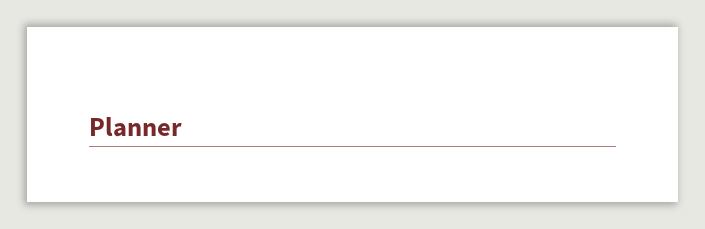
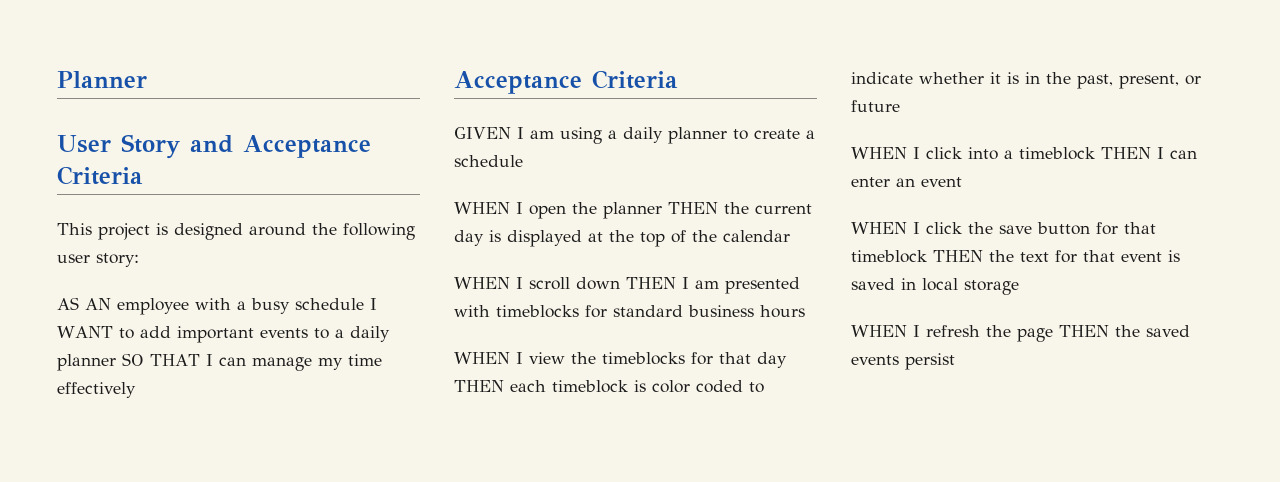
+ User Story and Acceptance Criteria
+ This project is designed around the following user story:
+ AS AN employee with a busy schedule I WANT to add important events to a daily planner SO THAT I can manage my time effectively
+ Acceptance Criteria
+ GIVEN I am using a daily planner to create a schedule
+ WHEN I open the planner THEN the current day is displayed at the top of the calendar
+ WHEN I scroll down THEN I am presented with timeblocks for standard business hours
+ WHEN I view the timeblocks for that day THEN each timeblock is color coded to indicate whether it is in the past, present, or future
+ WHEN I click into a timeblock THEN I can enter an event
+ WHEN I click the save button for that timeblock THEN the text for that event is saved in local storage
+ WHEN I refresh the page THEN the saved events persist

